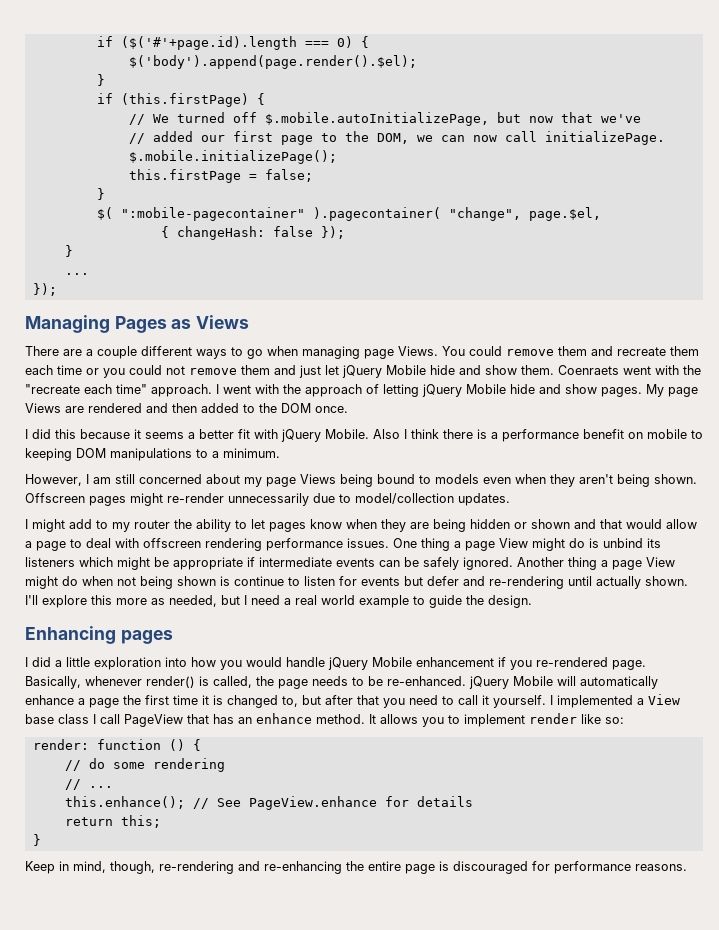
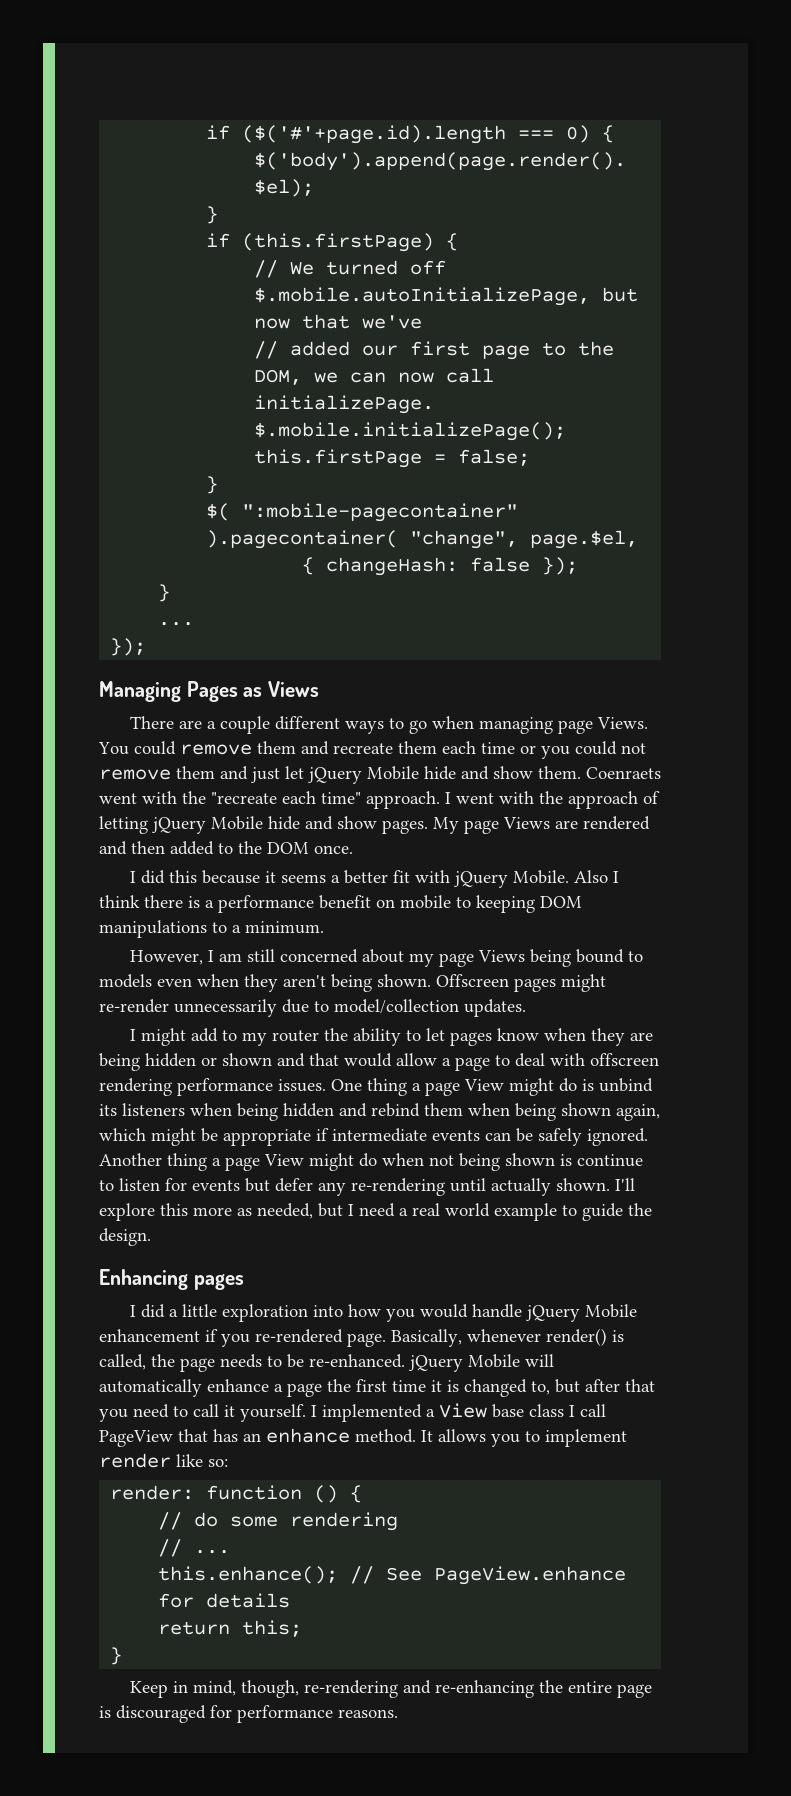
- One thing a page View might do is unbind its listeners which might be appropriate if intermediate events can be safely ignored.
+ One thing a page View might do is unbind its listeners when being hidden and rebind them when being shown again, which might be appropriate if intermediate events can be safely ignored.
- Another thing a page View might do when not being shown is continue to listen for events but defer and re-rendering until actually shown.
+ Another thing a page View might do when not being shown is continue to listen for events but defer any re-rendering until actually shown.

